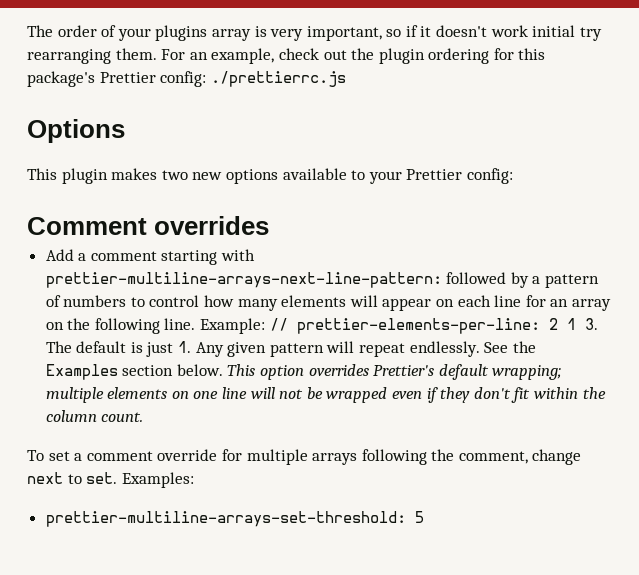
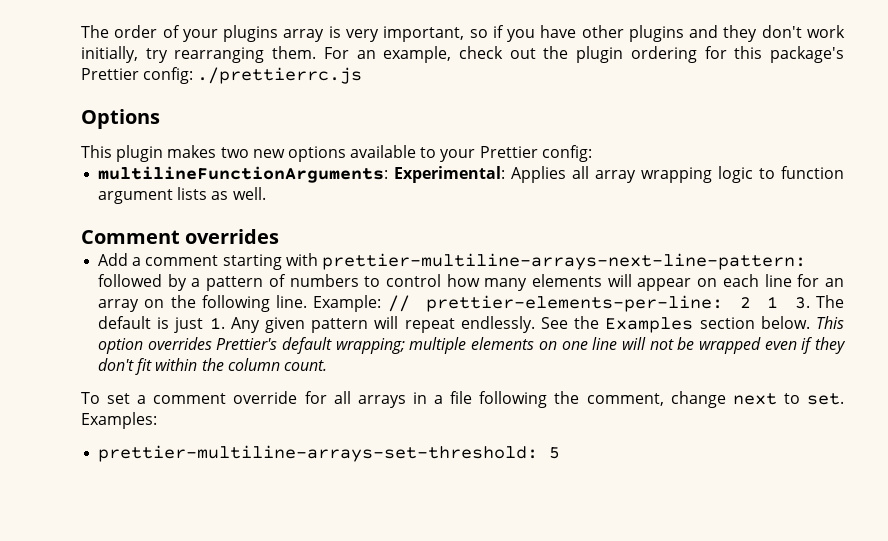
- The order of your plugins array is very important, so if it doesn't work initial try rearranging them.
+ The order of your plugins array is very important, so if you have other plugins and they don't work initially, try rearranging them.
+ multilineFunctionArguments: Experimental: Applies all array wrapping logic to function argument lists as well.
- To set a comment override for multiple arrays following the comment, change next to set.
+ To set a comment override for all arrays in a file following the comment, change next to set.

